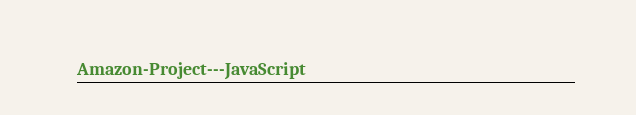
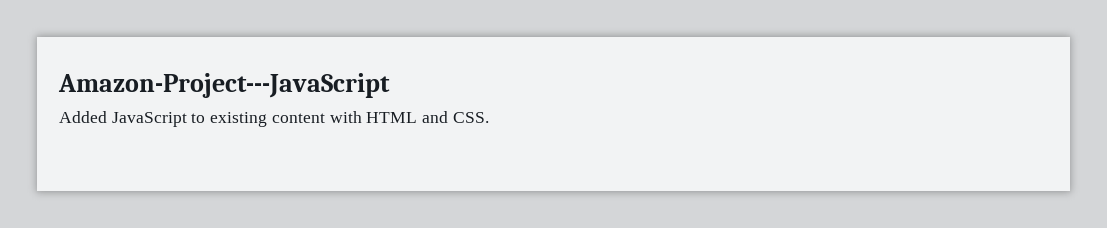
+ Added JavaScript to existing content with HTML and CSS.

